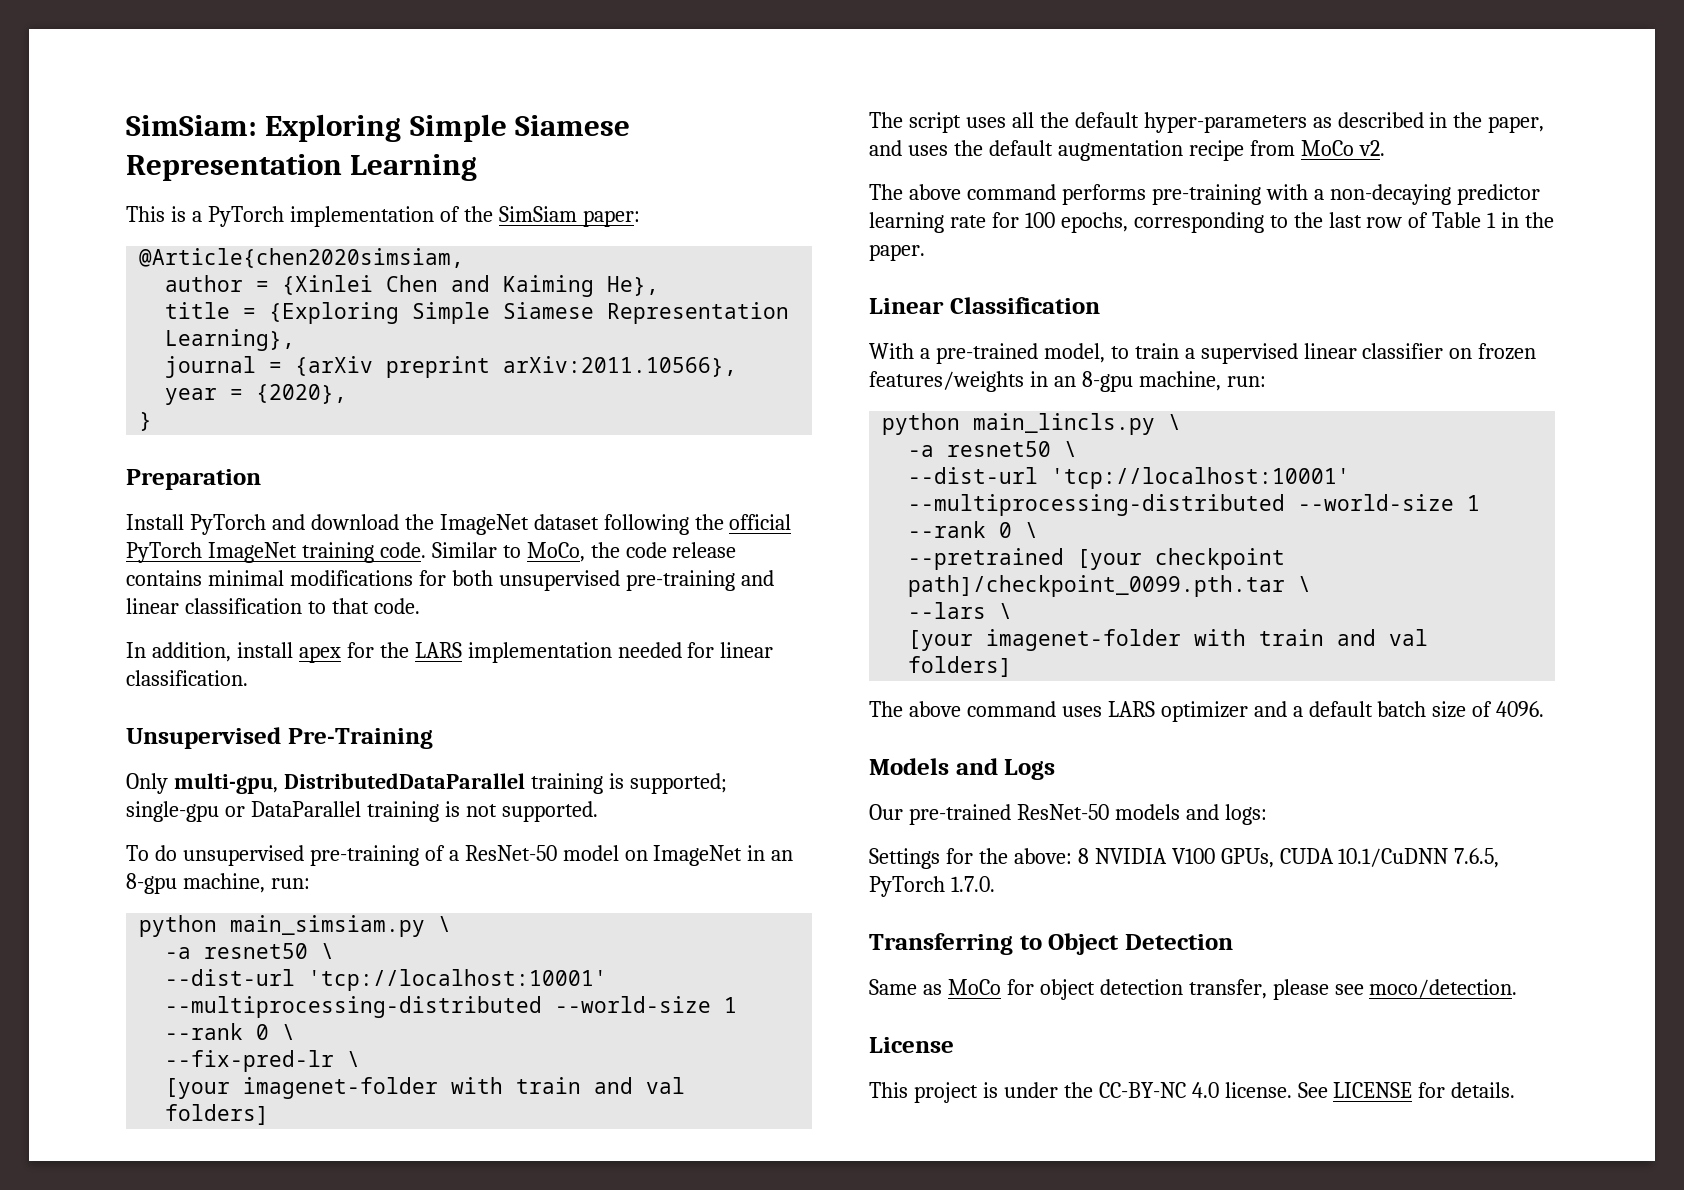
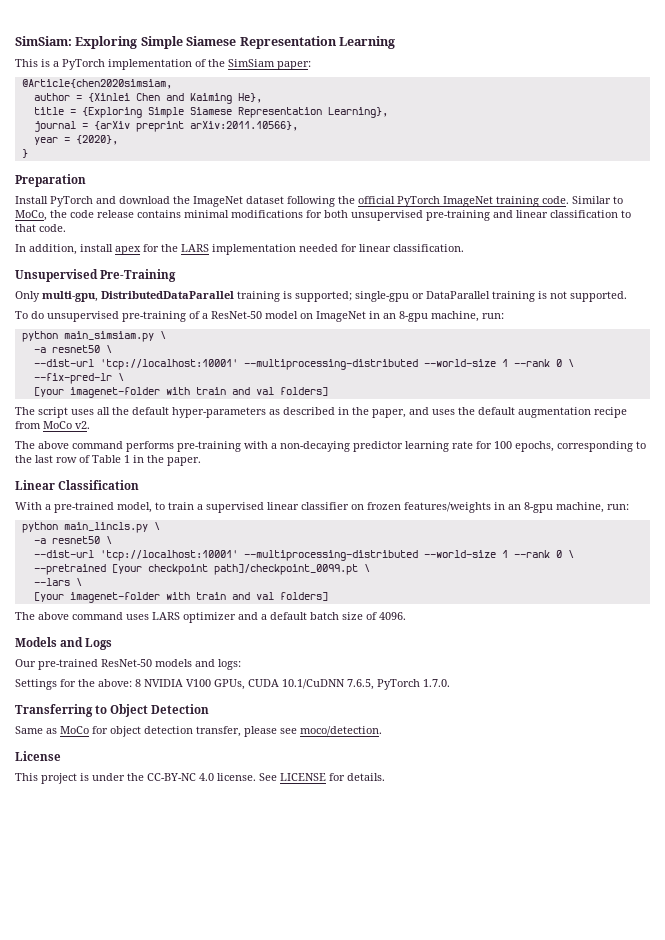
- --pretrained [your checkpoint path]/checkpoint_0099.pth.tar \
+ --pretrained [your checkpoint path]/checkpoint_0099.pt \

